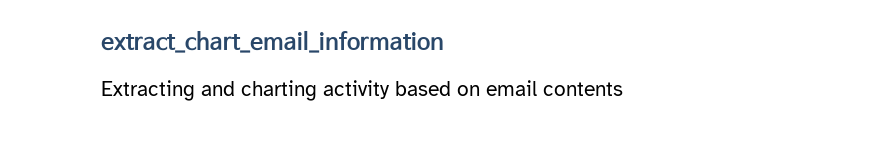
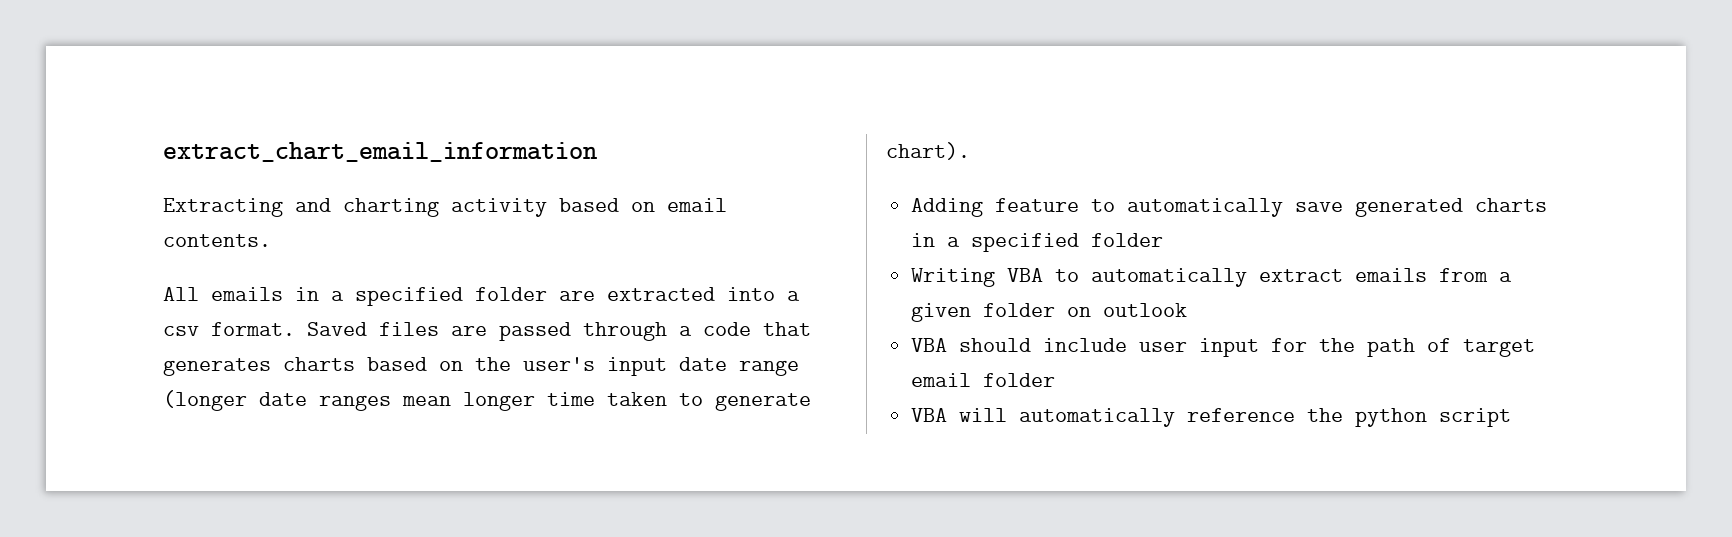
- Extracting and charting activity based on email contents
+ Extracting and charting activity based on email contents.
+ All emails in a specified folder are extracted into a csv format. Saved files are passed through a code that generates charts based on the user's input date range (longer date ranges mean longer time taken to generate chart).
+ Adding feature to automatically save generated charts in a specified folder
+ Writing VBA to automatically extract emails from a given folder on outlook
+ VBA should include user input for the path of target email folder
+ VBA will automatically reference the python script

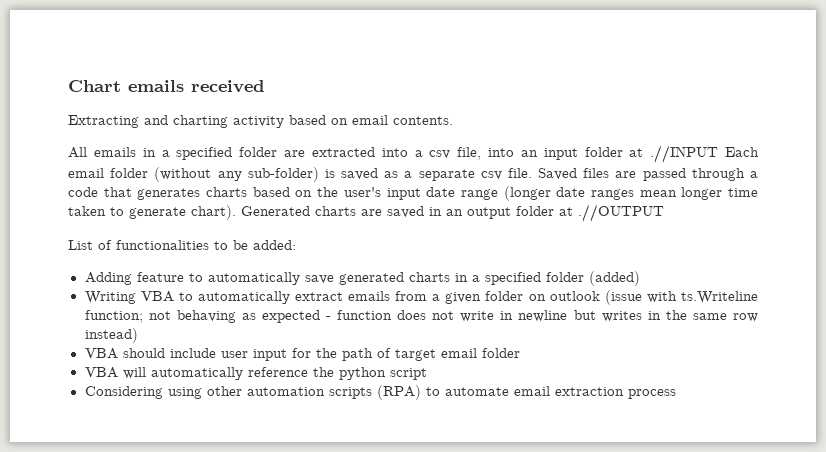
- extract_chart_email_information
+ Chart emails received
- All emails in a specified folder are extracted into a csv format.
+ All emails in a specified folder are extracted into a csv file, into an input folder at .//INPUT Each email folder (without any sub-folder) is saved as a separate csv file.
+ Generated charts are saved in an output folder at .//OUTPUT
+ List of functionalities to be added:
- Adding feature to automatically save generated charts in a specified folder
+ Adding feature to automatically save generated charts in a specified folder (added)
- Writing VBA to automatically extract emails from a given folder on outlook
+ Writing VBA to automatically extract emails from a given folder on outlook (issue with ts.Writeline function; not behaving as expected - function does not write in newline but writes in the same row instead)
+ Considering using other automation scripts (RPA) to automate email extraction process

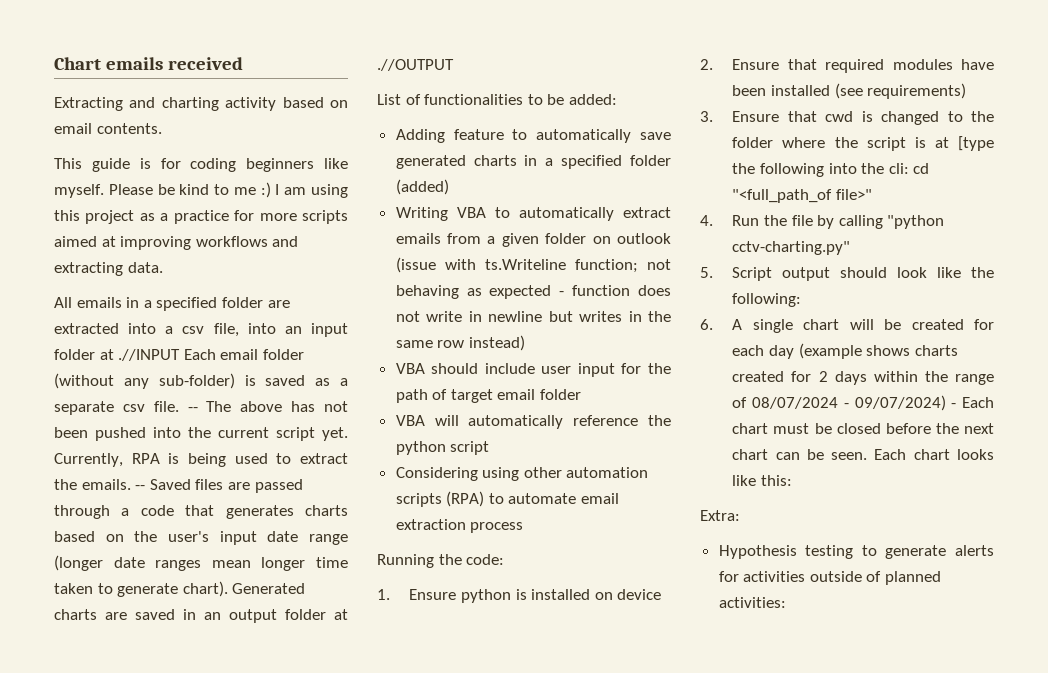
+ This guide is for coding beginners like myself. Please be kind to me :) I am using this project as a practice for more scripts aimed at improving workflows and extracting data.
- Saved files are passed through a code that generates charts based on the user's input date range (longer date ranges mean longer time taken to generate chart).
+ -- The above has not been pushed into the current script yet. Currently, RPA is being used to extract the emails. -- Saved files are passed through a code that generates charts based on the user's input date range (longer date ranges mean longer time taken to generate chart).
+ Running the code:
+ 1. Ensure python is installed on device
+ 2. Ensure that required modules have been installed (see requirements)
+ 3. Ensure that cwd is changed to the folder where the script is at [type the following into the cli: cd "<full_path_of file>"
+ 4. Run the file by calling "python cctv-charting.py"
+ 5. Script output should look like the following:
+ 6. A single chart will be created for each day (example shows charts created for 2 days within the range of 08/07/2024 - 09/07/2024) - Each chart must be closed before the next chart can be seen. Each chart looks like this:
+ Extra:
+ Hypothesis testing to generate alerts for activities outside of planned activities:

